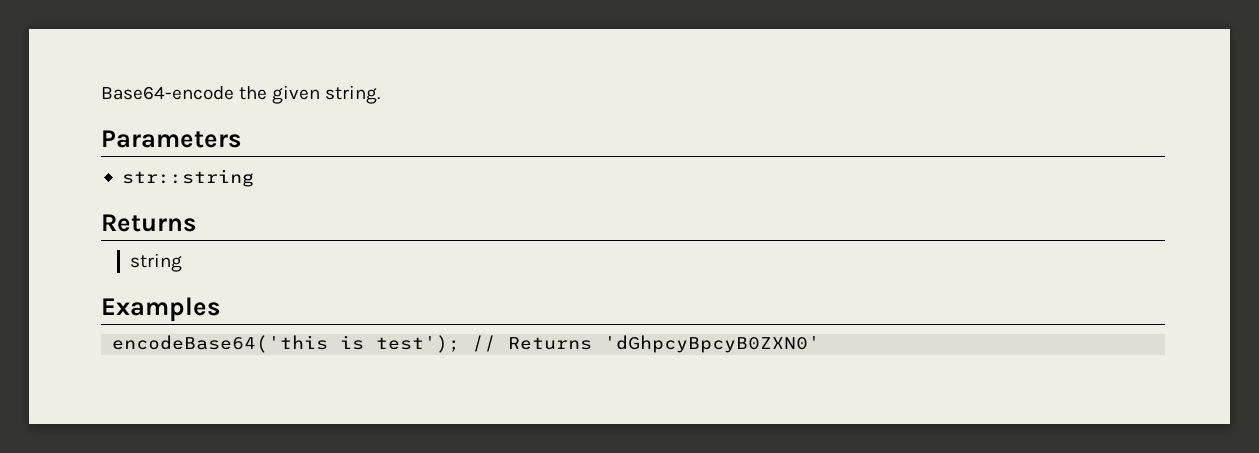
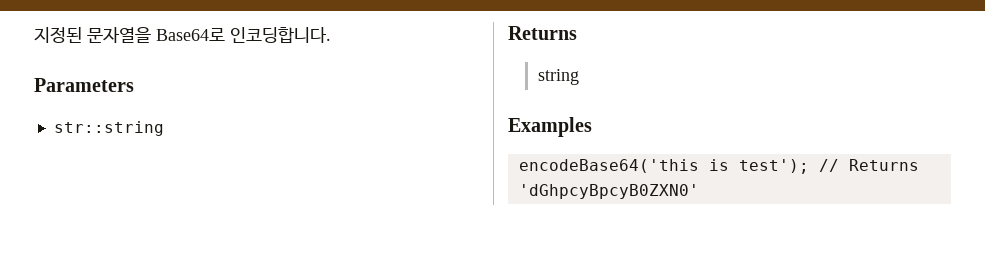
- Base64-encode the given string.
+ 지정된 문자열을 Base64로 인코딩합니다.

